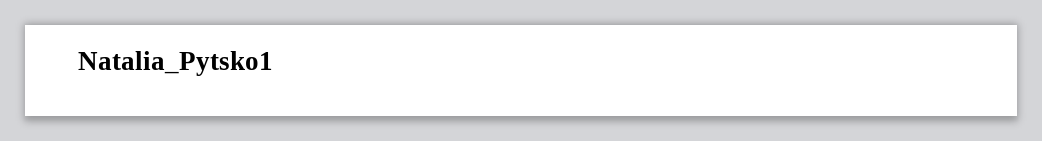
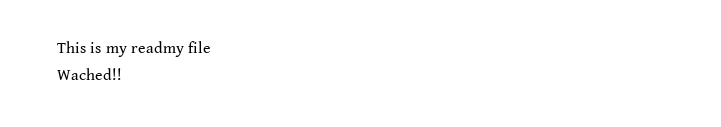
- Natalia_Pytsko1
+ This is my readmy file
+ Wached!!

